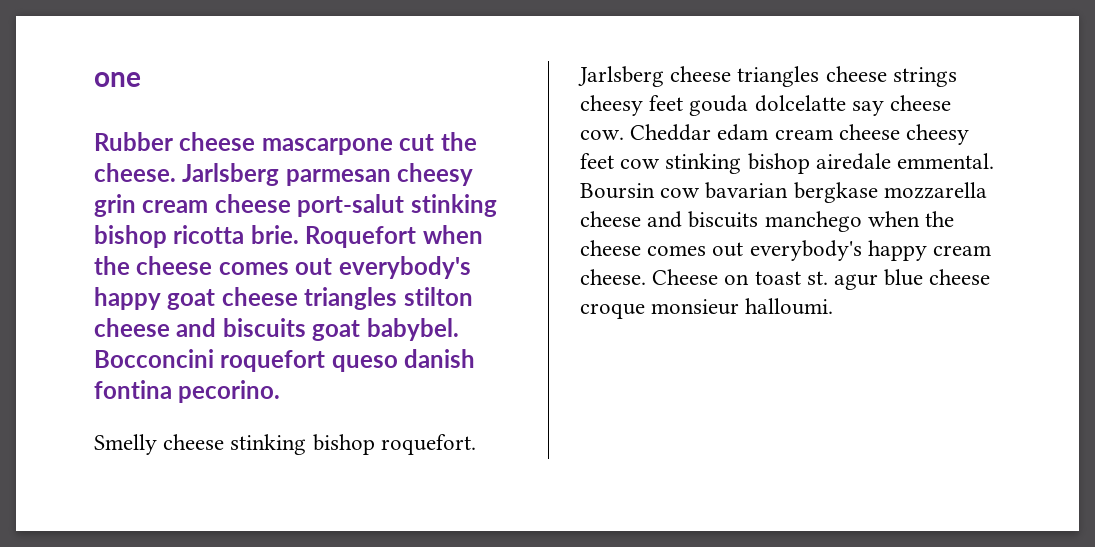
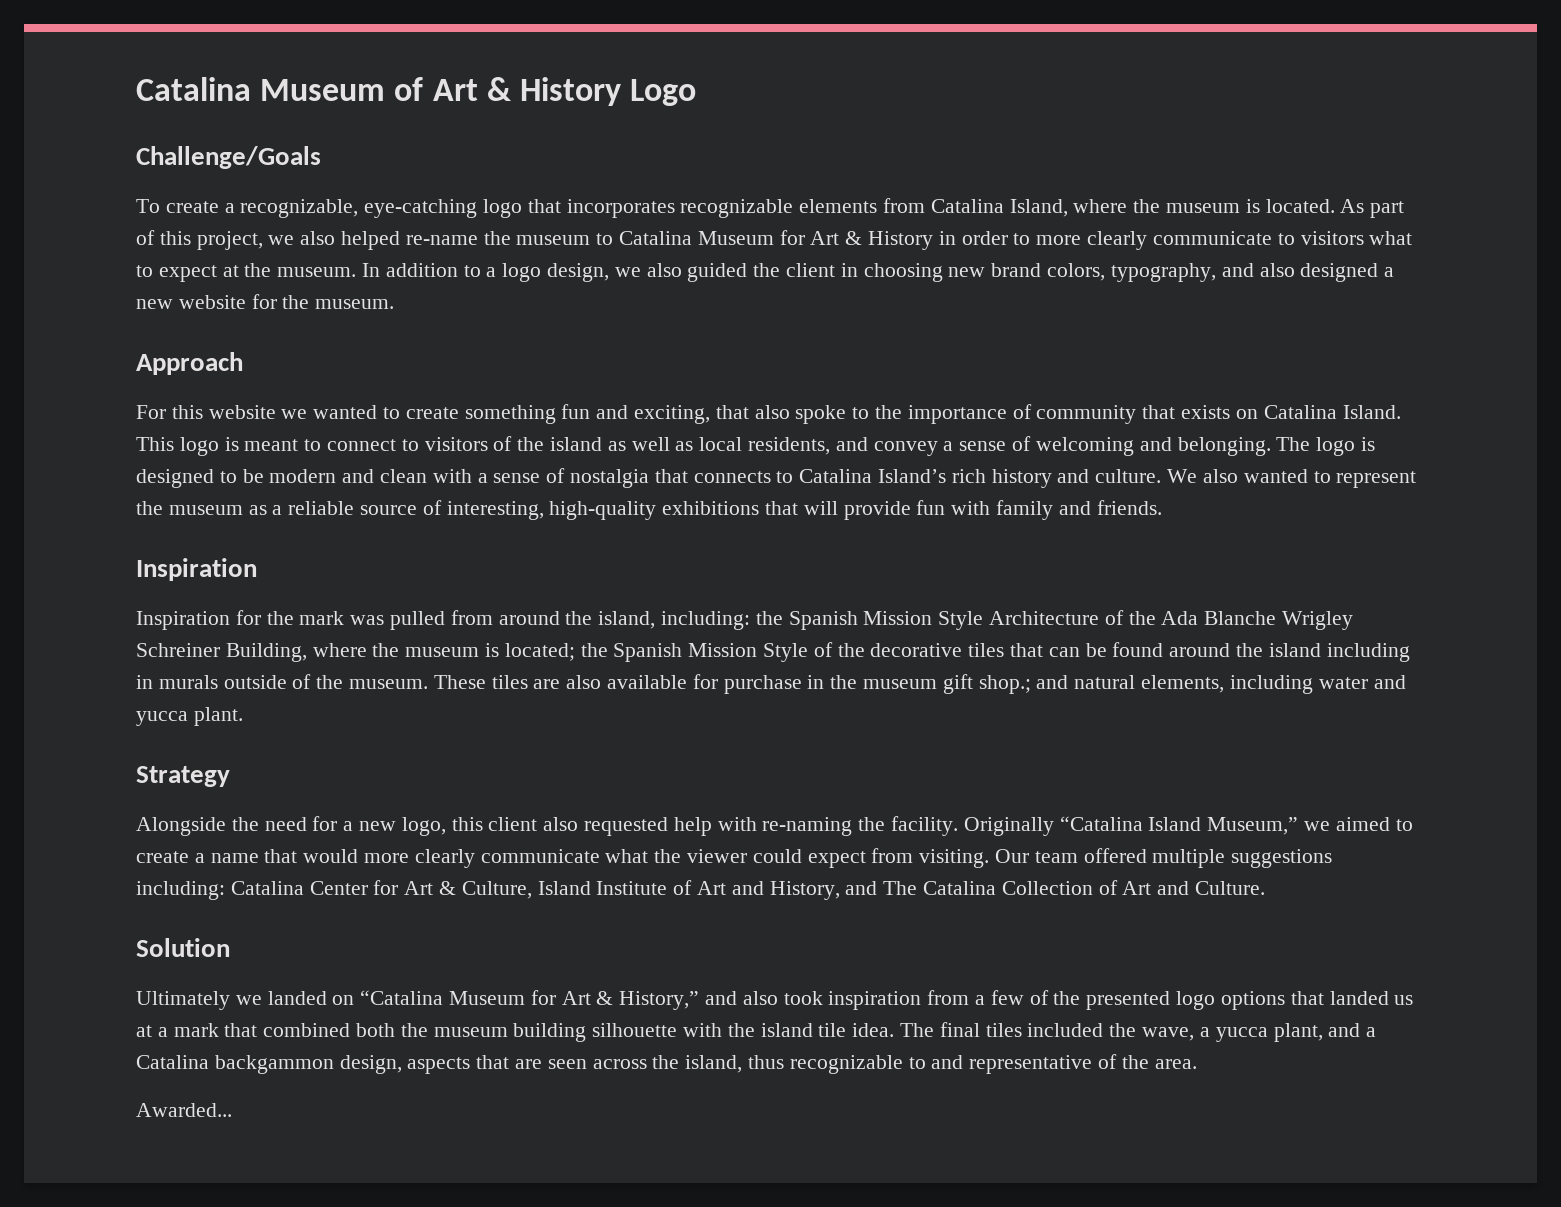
- one
- Rubber cheese mascarpone cut the cheese. Jarlsberg parmesan cheesy grin cream cheese port-salut stinking bishop ricotta brie. Roquefort when the cheese comes out everybody's happy goat cheese triangles stilton cheese and biscuits goat babybel. Bocconcini roquefort queso danish fontina pecorino.
- Smelly cheese stinking bishop roquefort. Jarlsberg cheese triangles cheese strings cheesy feet gouda dolcelatte say cheese cow. Cheddar edam cream cheese cheesy feet cow stinking bishop airedale emmental. Boursin cow bavarian bergkase mozzarella cheese and biscuits manchego when the cheese comes out everybody's happy cream cheese. Cheese on toast st. agur blue cheese croque monsieur halloumi.
+ Catalina Museum of Art & History Logo
+ Challenge/Goals
+ To create a recognizable, eye-catching logo that incorporates recognizable elements from Catalina Island, where the museum is located. As part of this project, we also helped re-name the museum to Catalina Museum for Art & History in order to more clearly communicate to visitors what to expect at the museum. In addition to a logo design, we also guided the client in choosing new brand colors, typography, and also designed a new website for the museum.
+ Approach
+ For this website we wanted to create something fun and exciting, that also spoke to the importance of community that exists on Catalina Island. This logo is meant to connect to visitors of the island as well as local residents, and convey a sense of welcoming and belonging. The logo is designed to be modern and clean with a sense of nostalgia that connects to Catalina Island’s rich history and culture. We also wanted to represent the museum as a reliable source of interesting, high-quality exhibitions that will provide fun with family and friends.
+ Inspiration
+ Inspiration for the mark was pulled from around the island, including: the Spanish Mission Style Architecture of the Ada Blanche Wrigley Schreiner Building, where the museum is located; the Spanish Mission Style of the decorative tiles that can be found around the island including in murals outside of the museum. These tiles are also available for purchase in the museum gift shop.; and natural elements, including water and yucca plant.
+ Strategy
+ Alongside the need for a new logo, this client also requested help with re-naming the facility. Originally “Catalina Island Museum,” we aimed to create a name that would more clearly communicate what the viewer could expect from visiting. Our team offered multiple suggestions including: Catalina Center for Art & Culture, Island Institute of Art and History, and The Catalina Collection of Art and Culture.
+ Solution
+ Ultimately we landed on “Catalina Museum for Art & History,” and also took inspiration from a few of the presented logo options that landed us at a mark that combined both the museum building silhouette with the island tile idea. The final tiles included the wave, a yucca plant, and a Catalina backgammon design, aspects that are seen across the island, thus recognizable to and representative of the area.
+ Awarded...

